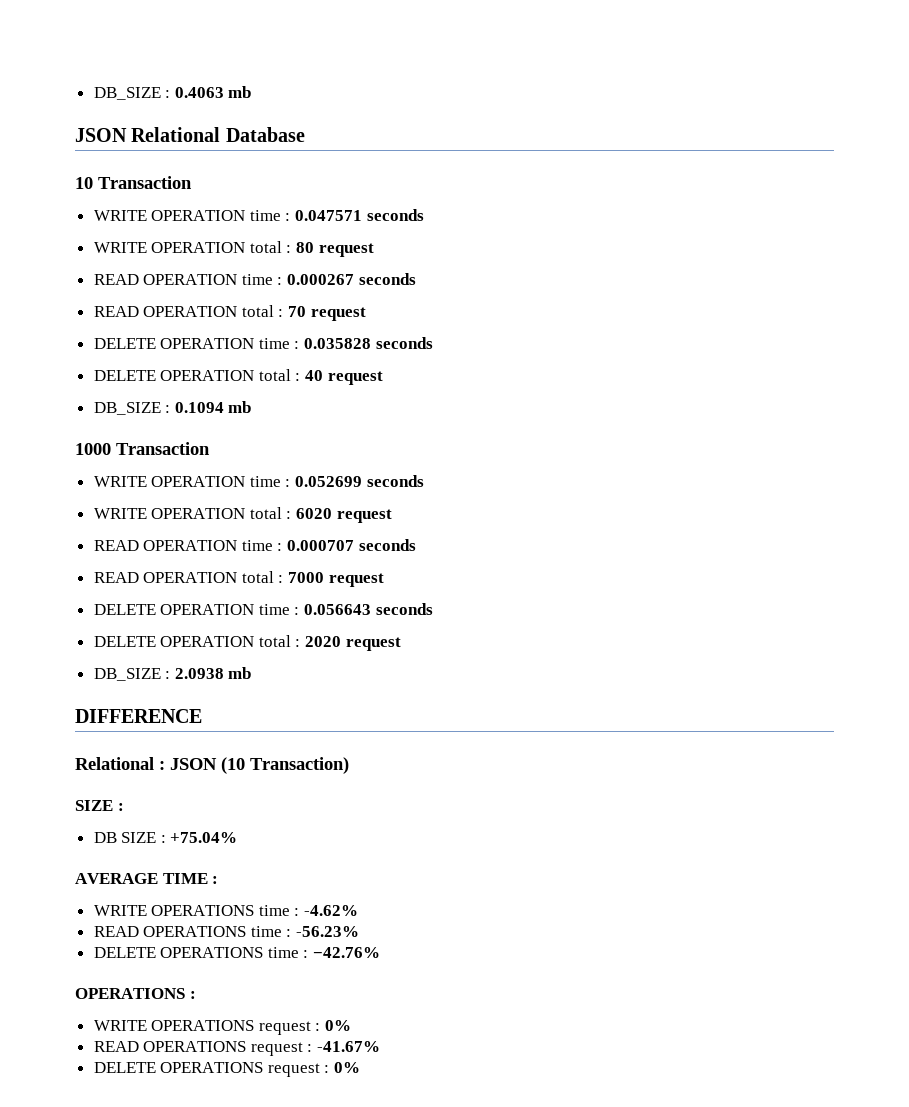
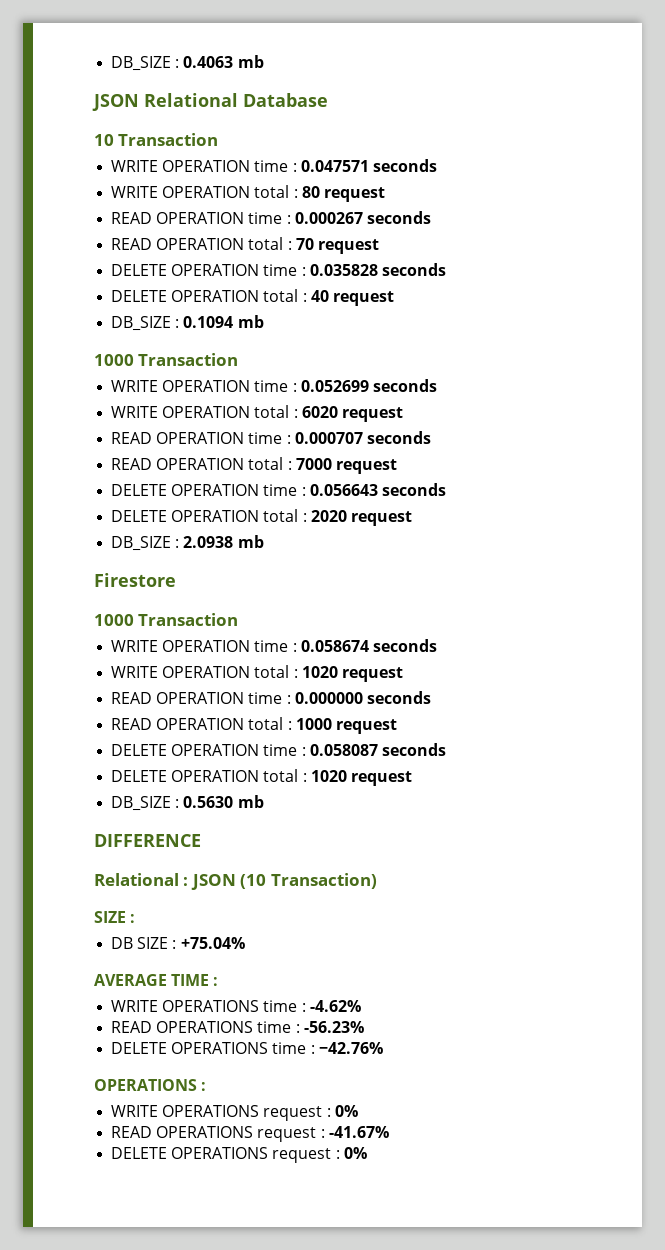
+ Firestore
+ 1000 Transaction
+ WRITE OPERATION time : 0.058674 seconds
+ WRITE OPERATION total : 1020 request
+ READ OPERATION time : 0.000000 seconds
+ READ OPERATION total : 1000 request
+ DELETE OPERATION time : 0.058087 seconds
+ DELETE OPERATION total : 1020 request
+ DB_SIZE : 0.5630 mb

